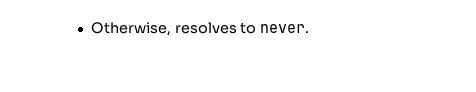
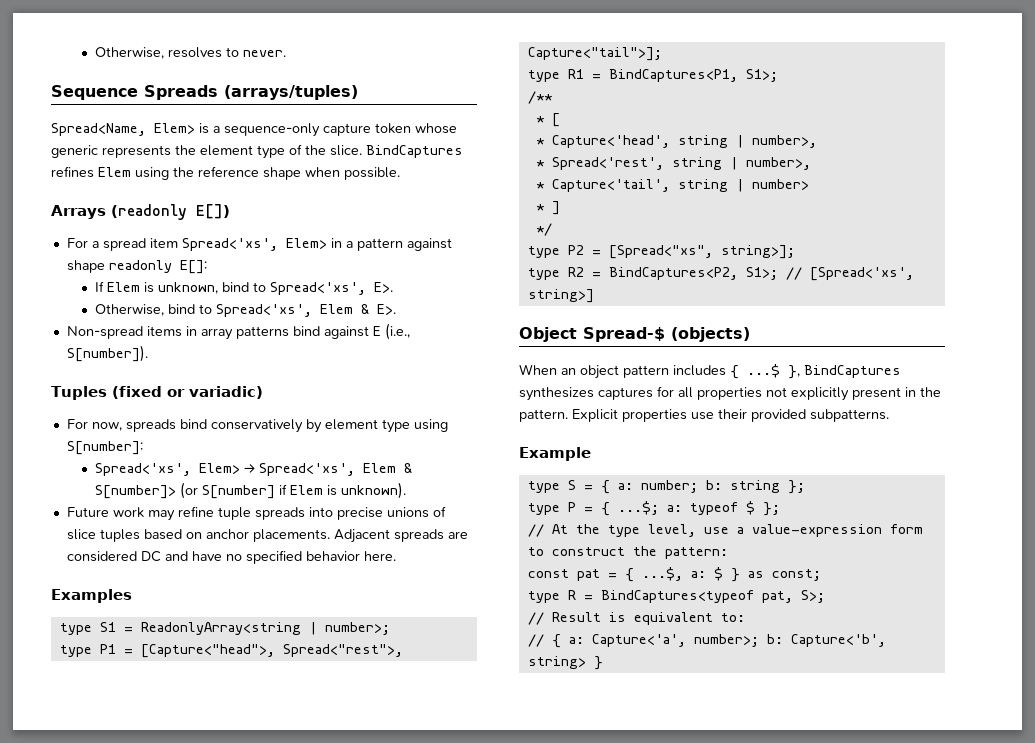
+ Sequence Spreads (arrays/tuples)
+ Spread<Name, Elem> is a sequence-only capture token whose generic represents the element type of the slice. BindCaptures refines Elem using the reference shape when possible.
+ Arrays (readonly E[])
+ For a spread item Spread<'xs', Elem> in a pattern against shape readonly E[]:
+ If Elem is unknown, bind to Spread<'xs', E>.
+ Otherwise, bind to Spread<'xs', Elem & E>.
+ Non-spread items in array patterns bind against E (i.e., S[number]).
+ Tuples (fixed or variadic)
+ For now, spreads bind conservatively by element type using S[number]:
+ Spread<'xs', Elem> → Spread<'xs', Elem & S[number]> (or S[number] if Elem is unknown).
+ Future work may refine tuple spreads into precise unions of slice tuples based on anchor placements. Adjacent spreads are considered DC and have no specified behavior here.
+ Examples
+ type S1 = ReadonlyArray<string | number>;
+ type P1 = [Capture<"head">, Spread<"rest">, Capture<"tail">];
+ type R1 = BindCaptures<P1, S1>;
+ /**
+ * [
+ * Capture<'head', string | number>,
+ * Spread<'rest', string | number>,
+ * Capture<'tail', string | number>
+ * ]
+ */
+ type P2 = [Spread<"xs", string>];
+ type R2 = BindCaptures<P2, S1>; // [Spread<'xs', string>]
+ Object Spread-$ (objects)
+ When an object pattern includes { ...$ }, BindCaptures synthesizes captures for all properties not explicitly present in the pattern. Explicit properties use their provided subpatterns.
+ Example
+ type S = { a: number; b: string };
+ type P = { ...$; a: typeof $ };
+ // At the type level, use a value-expression form to construct the pattern:
+ const pat = { ...$, a: $ } as const;
+ type R = BindCaptures<typeof pat, S>;
+ // Result is equivalent to:
+ // { a: Capture<'a', number>; b: Capture<'b', string> }

